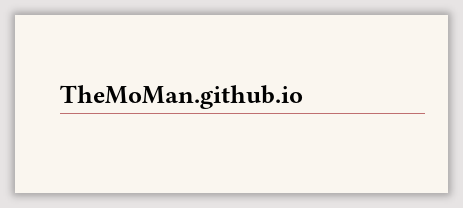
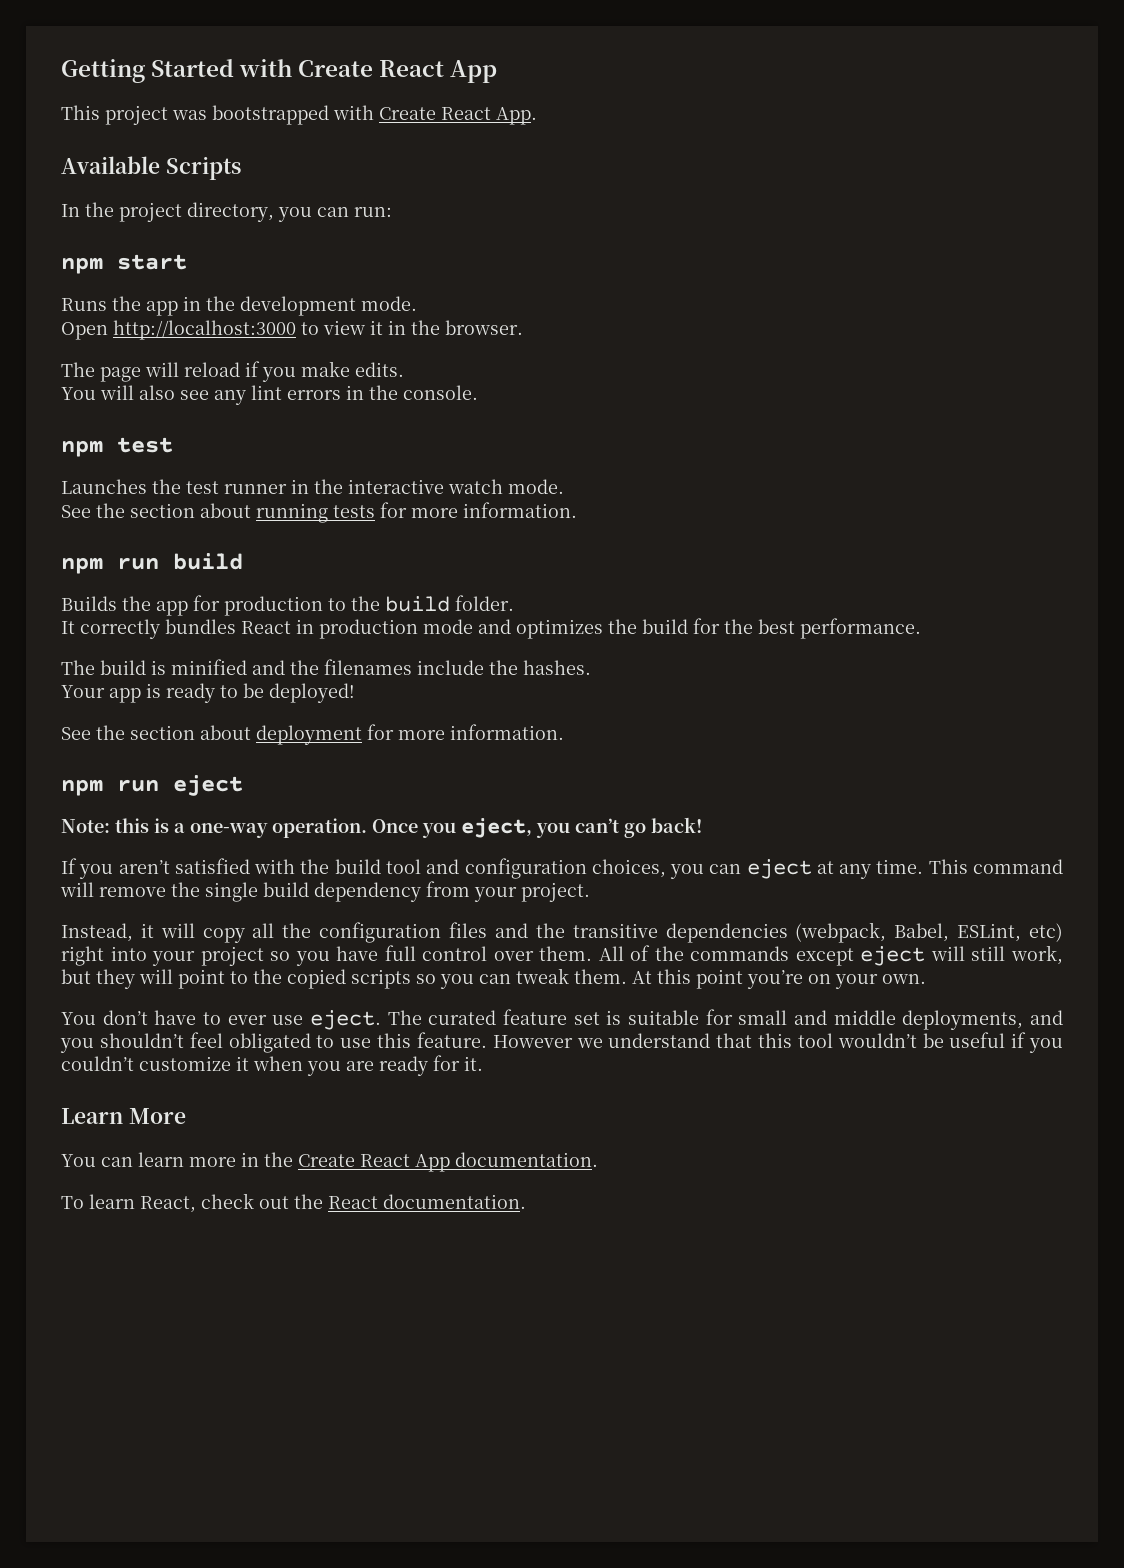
- TheMoMan.github.io
+ Getting Started with Create React App
+ This project was bootstrapped with Create React App.
+ Available Scripts
+ In the project directory, you can run:
+ npm start
+ Runs the app in the development mode.
+ Open http://localhost:3000 to view it in the browser.
+ The page will reload if you make edits.
+ You will also see any lint errors in the console.
+ npm test
+ Launches the test runner in the interactive watch mode.
+ See the section about running tests for more information.
+ npm run build
+ Builds the app for production to the build folder.
+ It correctly bundles React in production mode and optimizes the build for the best performance.
+ The build is minified and the filenames include the hashes.
+ Your app is ready to be deployed!
+ See the section about deployment for more information.
+ npm run eject
+ Note: this is a one-way operation. Once you eject, you can’t go back!
+ If you aren’t satisfied with the build tool and configuration choices, you can eject at any time. This command will remove the single build dependency from your project.
+ Instead, it will copy all the configuration files and the transitive dependencies (webpack, Babel, ESLint, etc) right into your project so you have full control over them. All of the commands except eject will still work, but they will point to the copied scripts so you can tweak them. At this point you’re on your own.
+ You don’t have to ever use eject. The curated feature set is suitable for small and middle deployments, and you shouldn’t feel obligated to use this feature. However we understand that this tool wouldn’t be useful if you couldn’t customize it when you are ready for it.
+ Learn More
+ You can learn more in the Create React App documentation.
+ To learn React, check out the React documentation.

